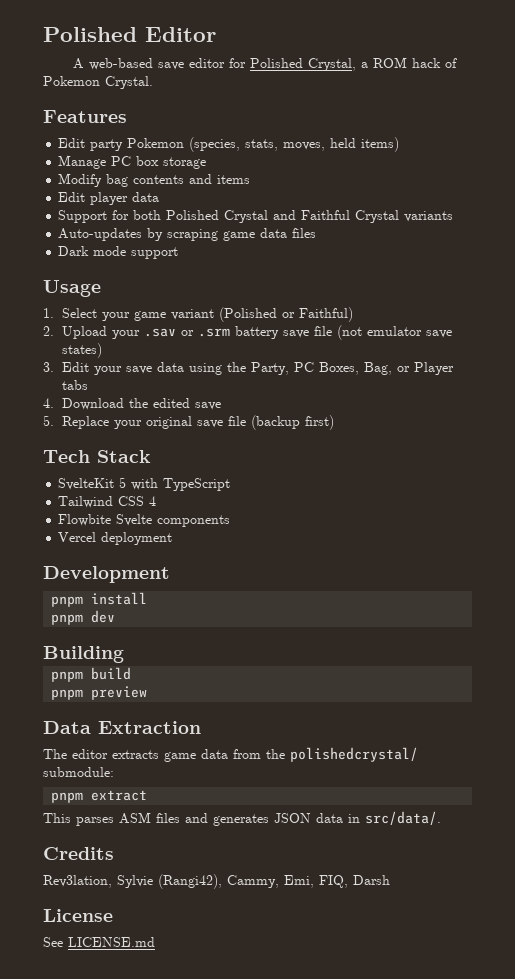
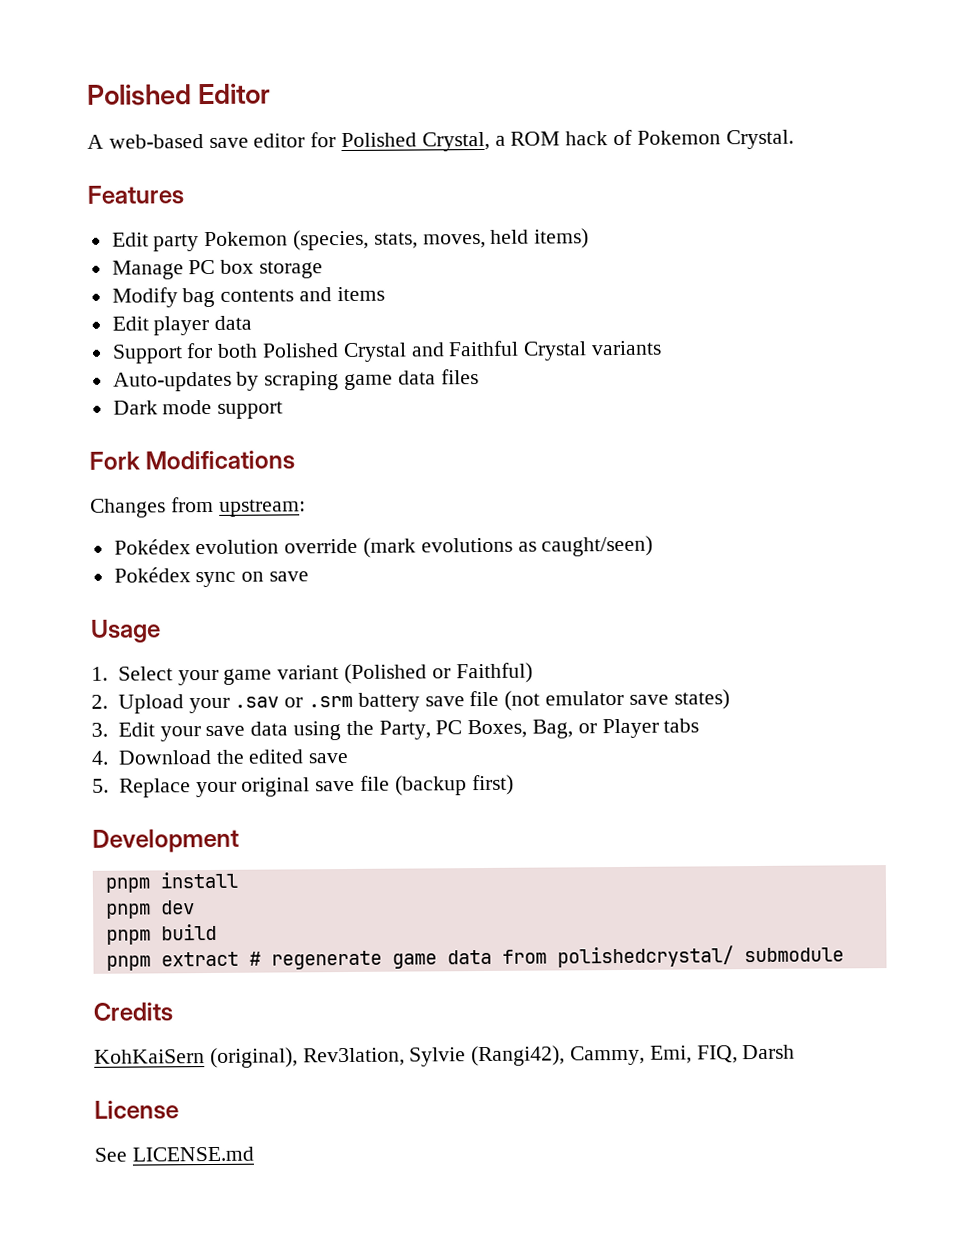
+ Fork Modifications
+ Changes from upstream:
+ Pokédex evolution override (mark evolutions as caught/seen)
+ Pokédex sync on save
- Tech Stack
- SvelteKit 5 with TypeScript
- Tailwind CSS 4
- Flowbite Svelte components
- Vercel deployment
- Building
- pnpm preview
- Data Extraction
- The editor extracts game data from the polishedcrystal/ submodule:
- pnpm extract
- This parses ASM files and generates JSON data in src/data/.
+ pnpm extract # regenerate game data from polishedcrystal/ submodule
- Rev3lation, Sylvie (Rangi42), Cammy, Emi, FIQ, Darsh
+ KohKaiSern (original), Rev3lation, Sylvie (Rangi42), Cammy, Emi, FIQ, Darsh

